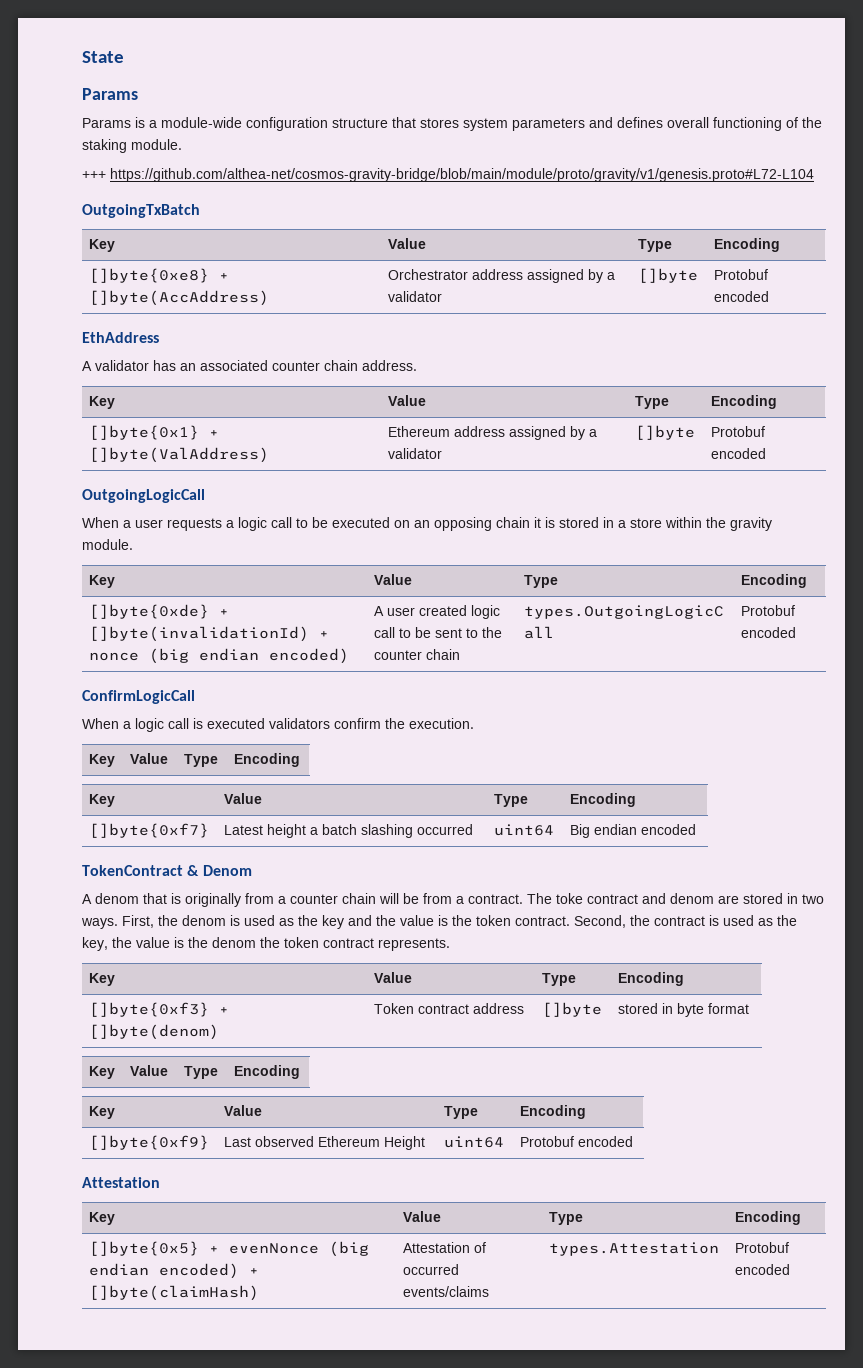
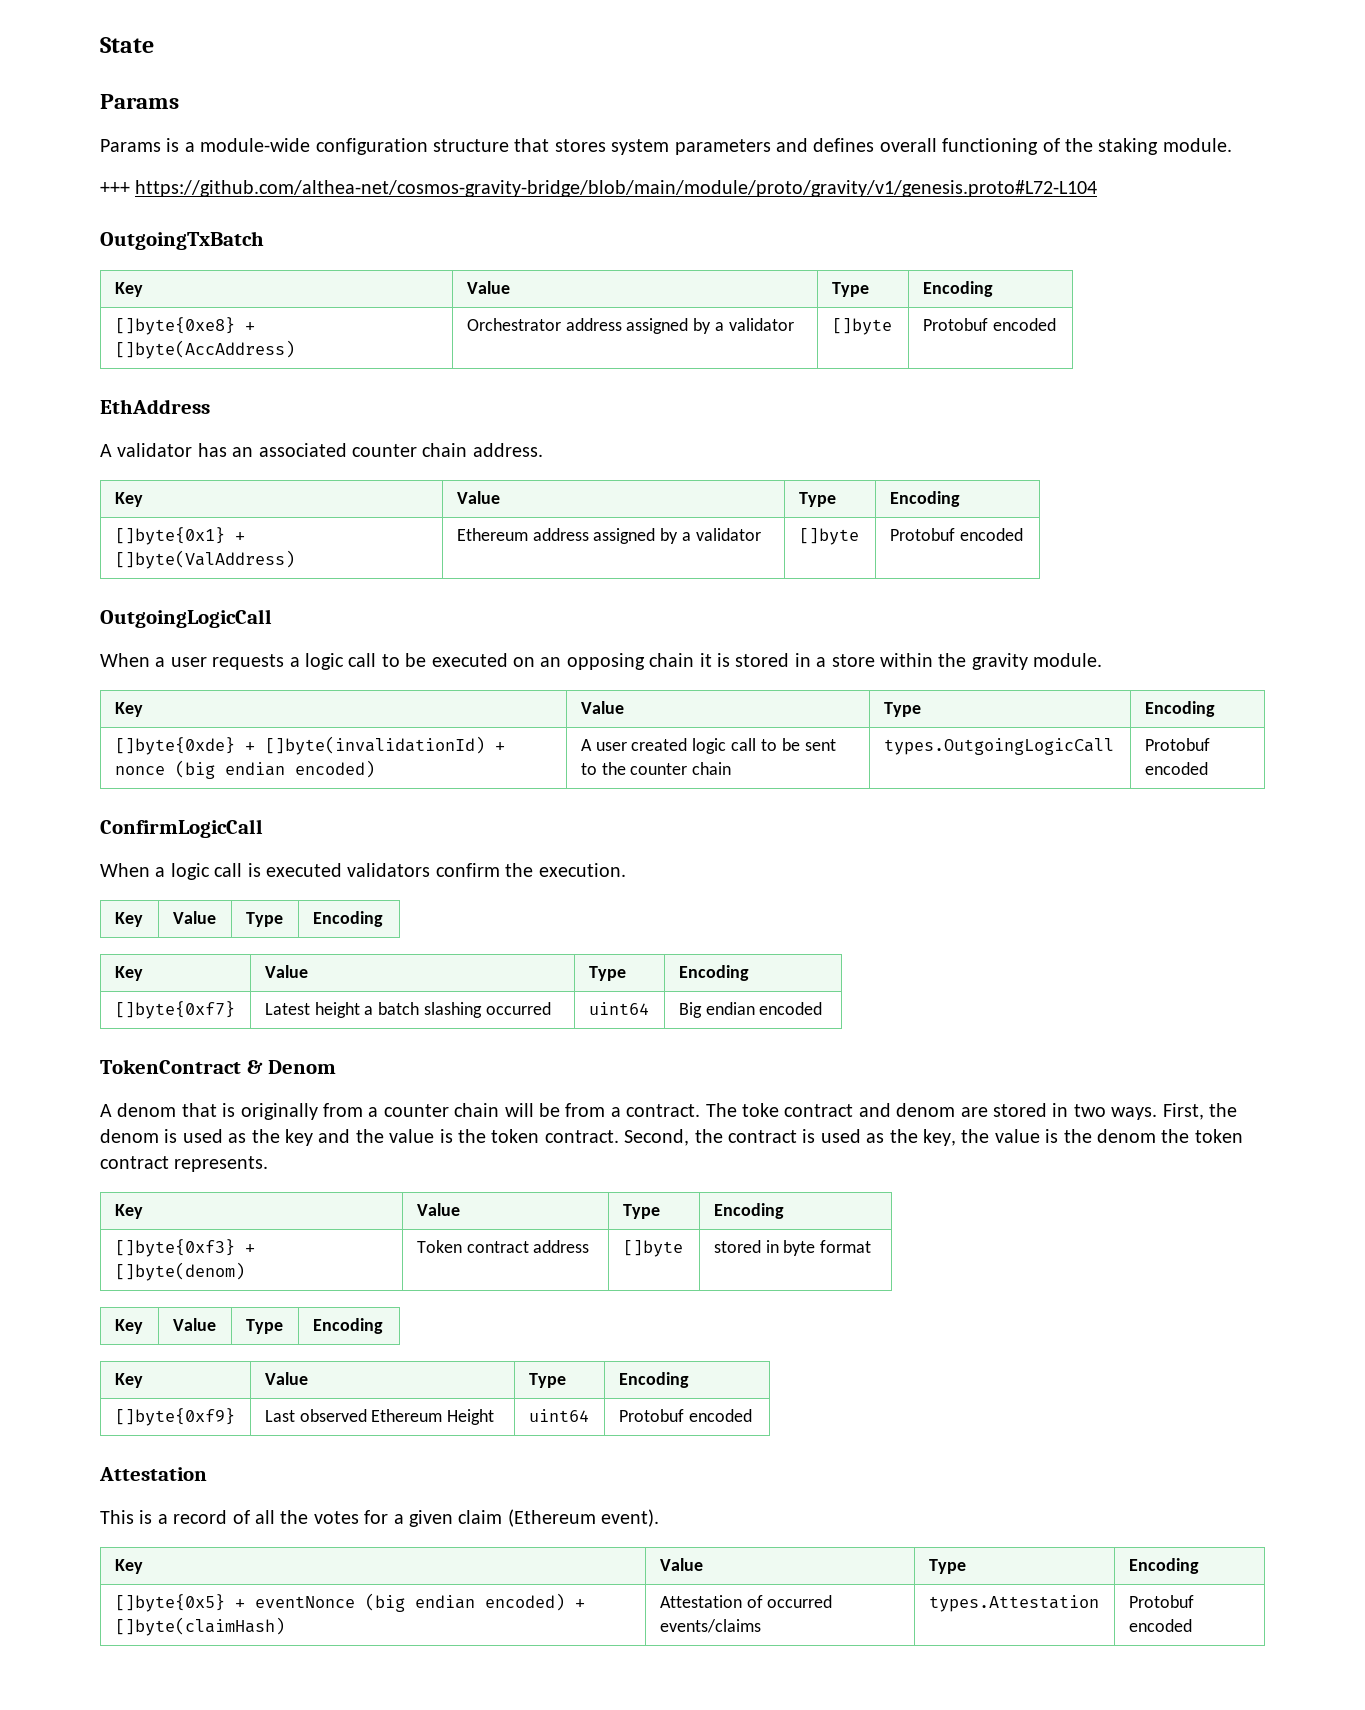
+ This is a record of all the votes for a given claim (Ethereum event).
- []byte{0x5} + evenNonce (big endian encoded) + []byte(claimHash) | Attestation of occurred events/claims | types.Attestation | Protobuf encoded
+ []byte{0x5} + eventNonce (big endian encoded) + []byte(claimHash) | Attestation of occurred events/claims | types.Attestation | Protobuf encoded

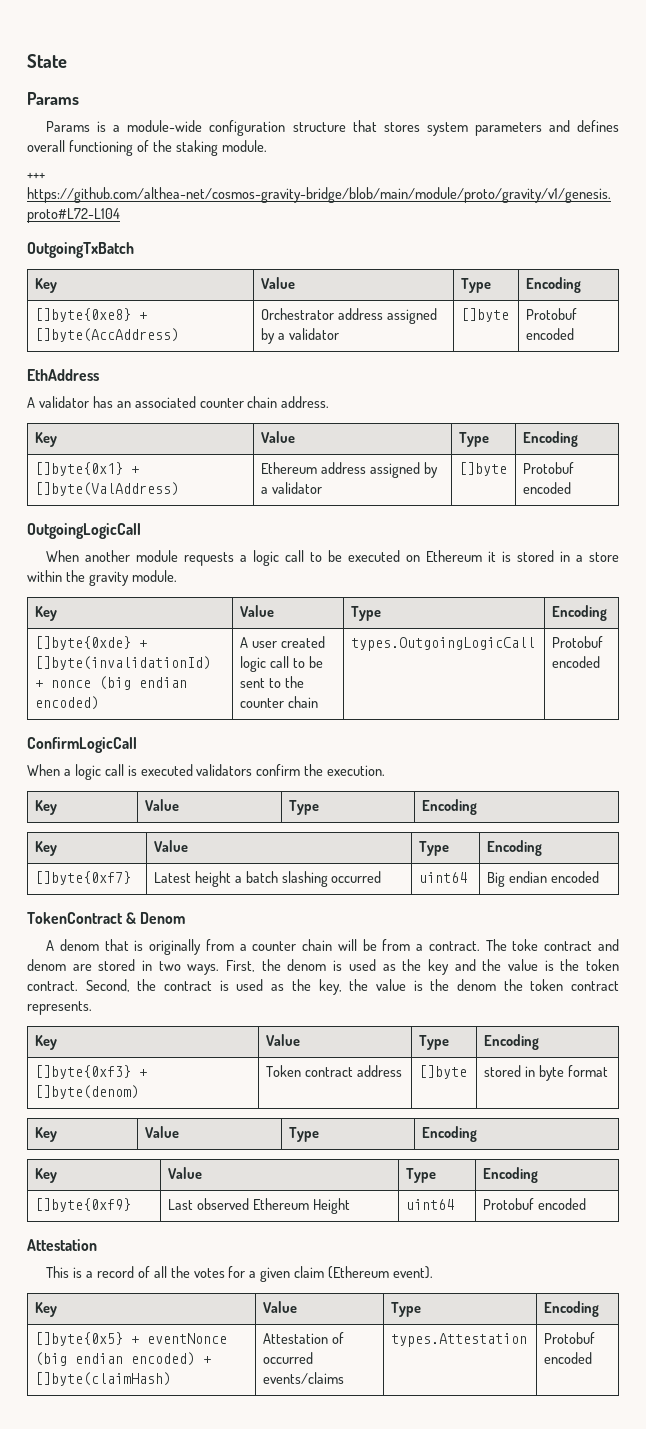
- When a user requests a logic call to be executed on an opposing chain it is stored in a store within the gravity module.
+ When another module requests a logic call to be executed on Ethereum it is stored in a store within the gravity module.

